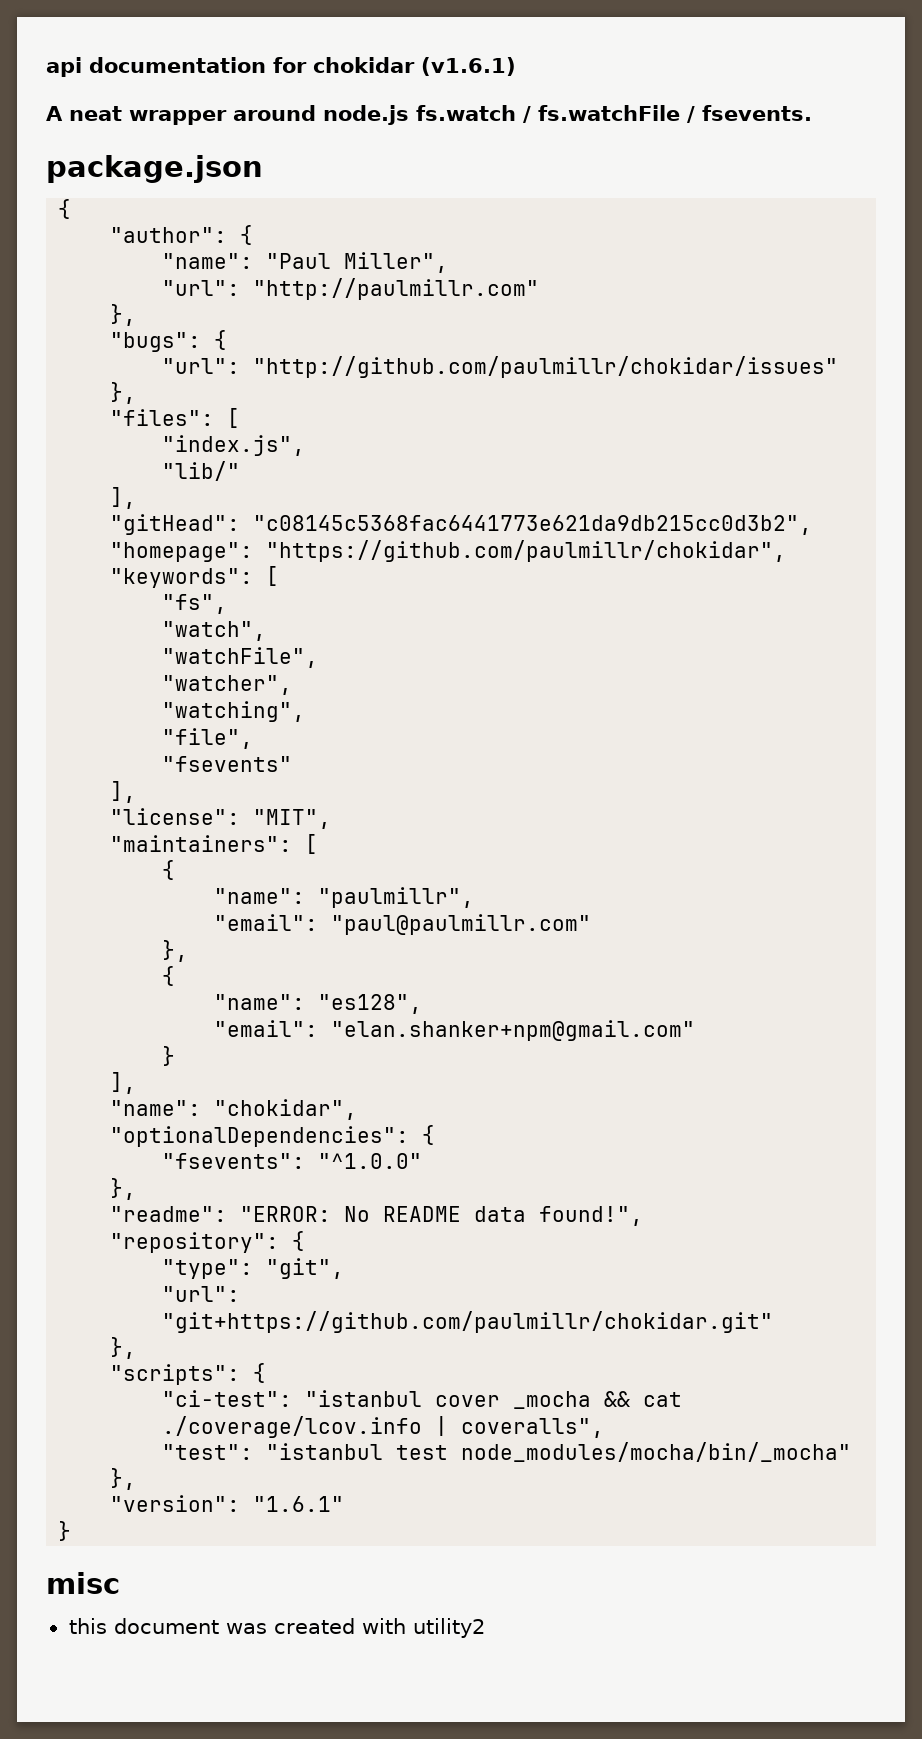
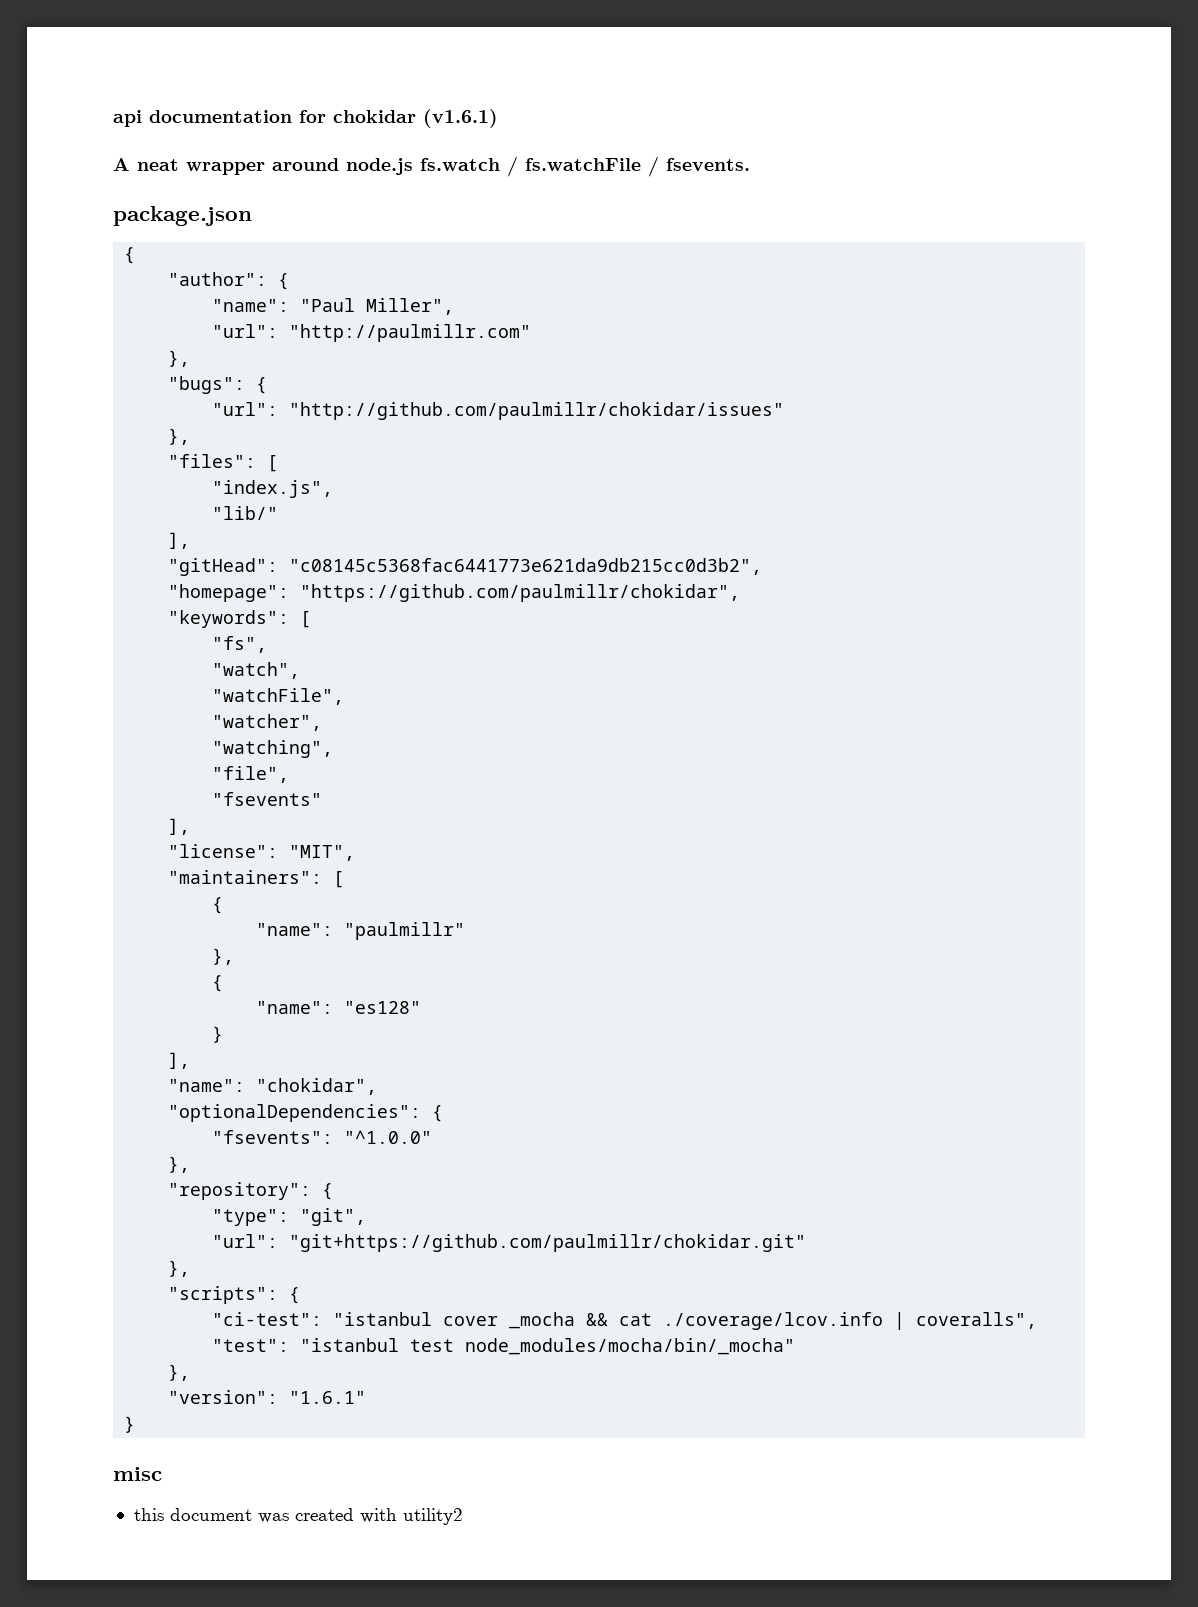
- "name": "paulmillr",
- "email": "paul@paulmillr.com"
+ "name": "paulmillr"
- "name": "es128",
- "email": "elan.shanker+npm@gmail.com"
+ "name": "es128"
- "readme": "ERROR: No README data found!",

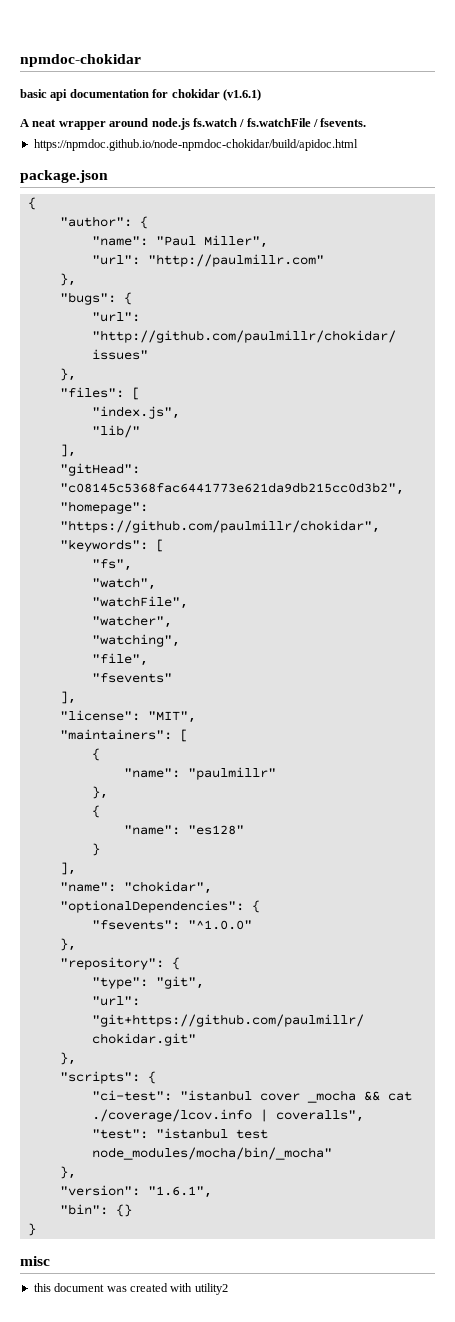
- api documentation for chokidar (v1.6.1)
+ npmdoc-chokidar
+ basic api documentation for chokidar (v1.6.1)
+ https://npmdoc.github.io/node-npmdoc-chokidar/build/apidoc.html
- "version": "1.6.1"
+ "version": "1.6.1",
+ "bin": {}

